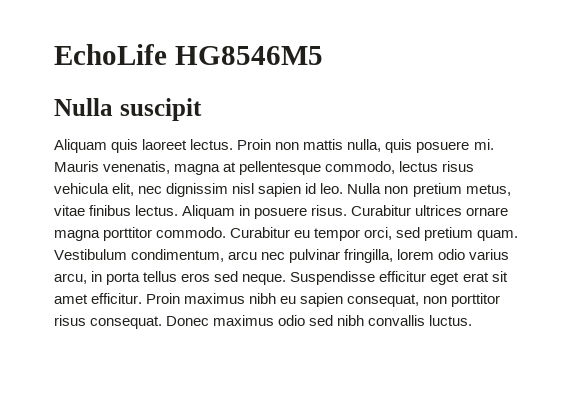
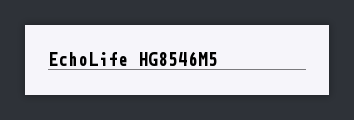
- Nulla suscipit
- Aliquam quis laoreet lectus. Proin non mattis nulla, quis posuere mi. Mauris venenatis, magna at pellentesque commodo, lectus risus vehicula elit, nec dignissim nisl sapien id leo. Nulla non pretium metus, vitae finibus lectus. Aliquam in posuere risus. Curabitur ultrices ornare magna porttitor commodo. Curabitur eu tempor orci, sed pretium quam. Vestibulum condimentum, arcu nec pulvinar fringilla, lorem odio varius arcu, in porta tellus eros sed neque. Suspendisse efficitur eget erat sit amet efficitur. Proin maximus nibh eu sapien consequat, non porttitor risus consequat. Donec maximus odio sed nibh convallis luctus.

